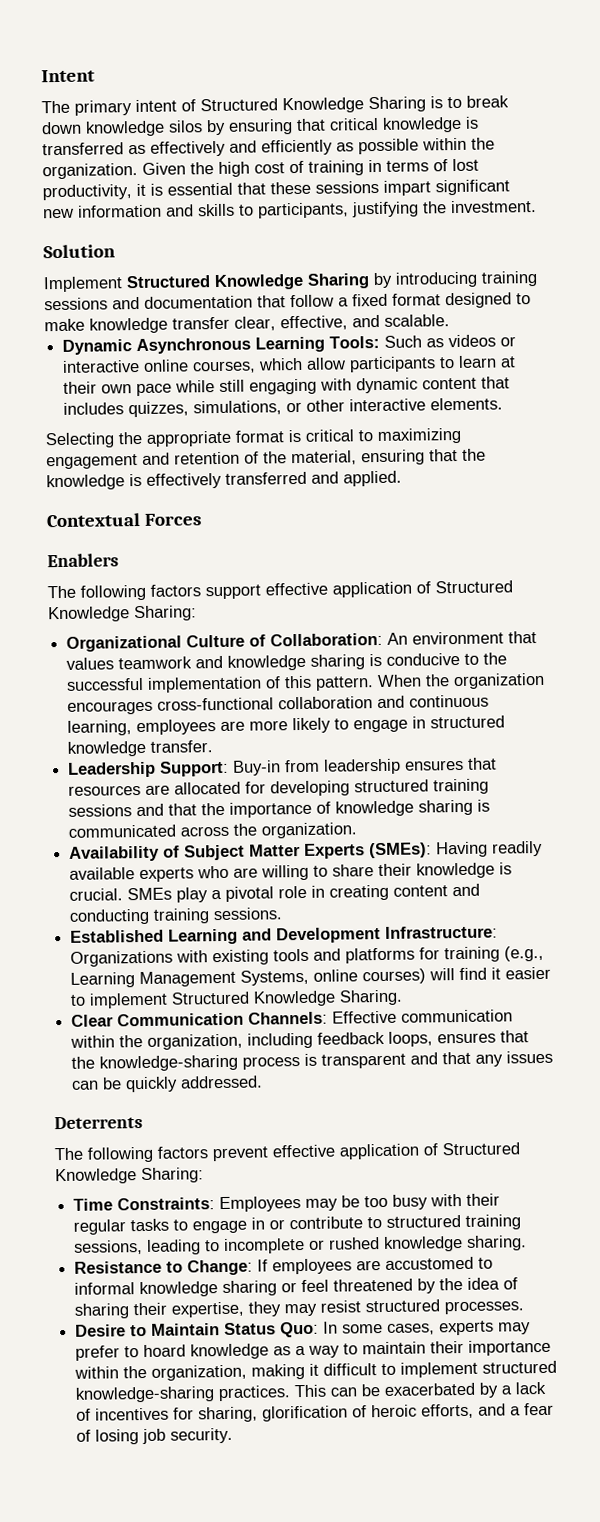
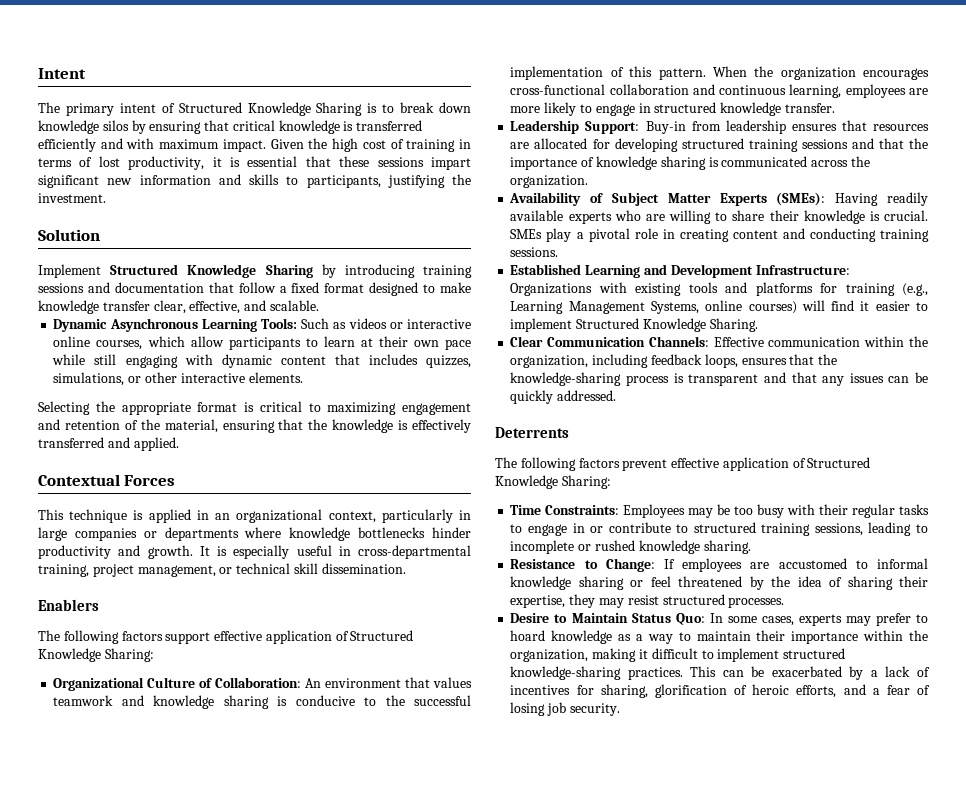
- The primary intent of Structured Knowledge Sharing is to break down knowledge silos by ensuring that critical knowledge is transferred as effectively and efficiently as possible within the organization.
+ The primary intent of Structured Knowledge Sharing is to break down knowledge silos by ensuring that critical knowledge is transferred efficiently and with maximum impact.
+ This technique is applied in an organizational context, particularly in large companies or departments where knowledge bottlenecks hinder productivity and growth. It is especially useful in cross-departmental training, project management, or technical skill dissemination.

